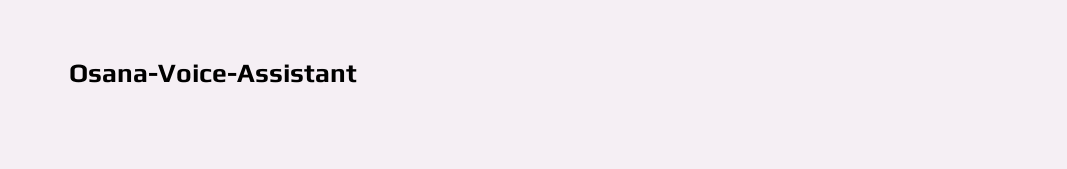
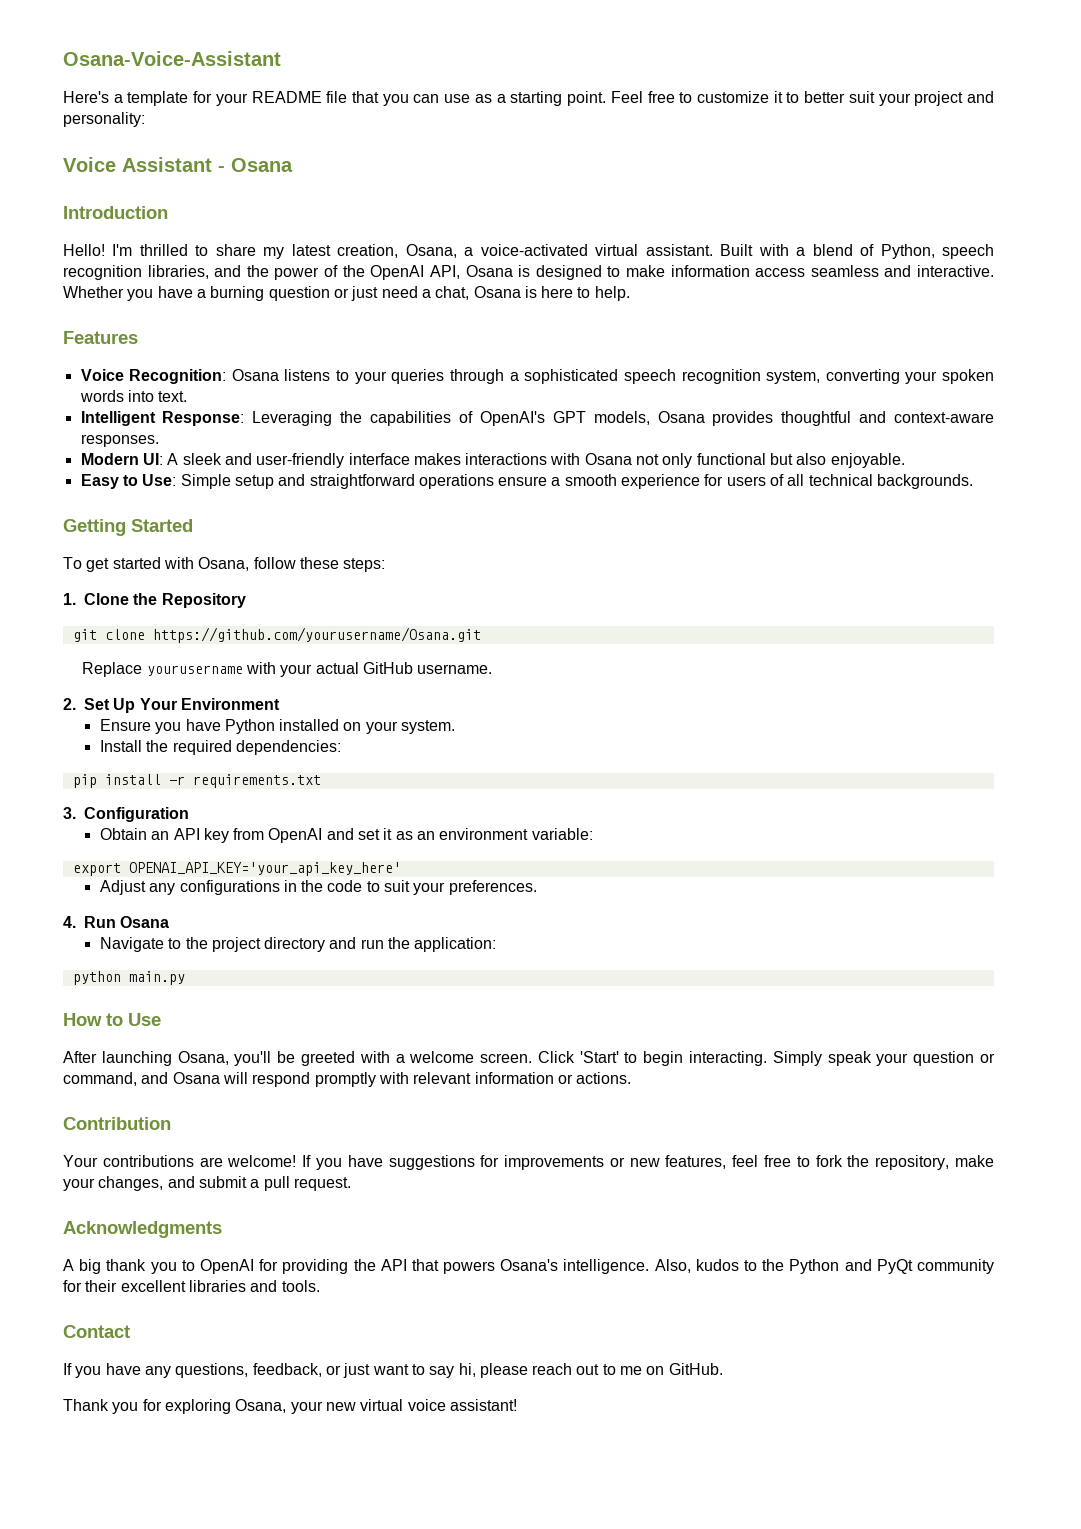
+ Here's a template for your README file that you can use as a starting point. Feel free to customize it to better suit your project and personality:
+ Voice Assistant - Osana
+ Introduction
+ Hello! I'm thrilled to share my latest creation, Osana, a voice-activated virtual assistant. Built with a blend of Python, speech recognition libraries, and the power of the OpenAI API, Osana is designed to make information access seamless and interactive. Whether you have a burning question or just need a chat, Osana is here to help.
+ Features
+ Voice Recognition: Osana listens to your queries through a sophisticated speech recognition system, converting your spoken words into text.
+ Intelligent Response: Leveraging the capabilities of OpenAI's GPT models, Osana provides thoughtful and context-aware responses.
+ Modern UI: A sleek and user-friendly interface makes interactions with Osana not only functional but also enjoyable.
+ Easy to Use: Simple setup and straightforward operations ensure a smooth experience for users of all technical backgrounds.
+ Getting Started
+ To get started with Osana, follow these steps:
+ 1. Clone the Repository
+ git clone https://github.com/yourusername/Osana.git
+ Replace yourusername with your actual GitHub username.
+ 2. Set Up Your Environment
+ Ensure you have Python installed on your system.
+ Install the required dependencies:
+ pip install -r requirements.txt
+ 3. Configuration
+ Obtain an API key from OpenAI and set it as an environment variable:
+ export OPENAI_API_KEY='your_api_key_here'
+ Adjust any configurations in the code to suit your preferences.
+ 4. Run Osana
+ Navigate to the project directory and run the application:
+ python main.py
+ How to Use
+ After launching Osana, you'll be greeted with a welcome screen. Click 'Start' to begin interacting. Simply speak your question or command, and Osana will respond promptly with relevant information or actions.
+ Contribution
+ Your contributions are welcome! If you have suggestions for improvements or new features, feel free to fork the repository, make your changes, and submit a pull request.
+ Acknowledgments
+ A big thank you to OpenAI for providing the API that powers Osana's intelligence. Also, kudos to the Python and PyQt community for their excellent libraries and tools.
+ Contact
+ If you have any questions, feedback, or just want to say hi, please reach out to me on GitHub.
+ Thank you for exploring Osana, your new virtual voice assistant!

